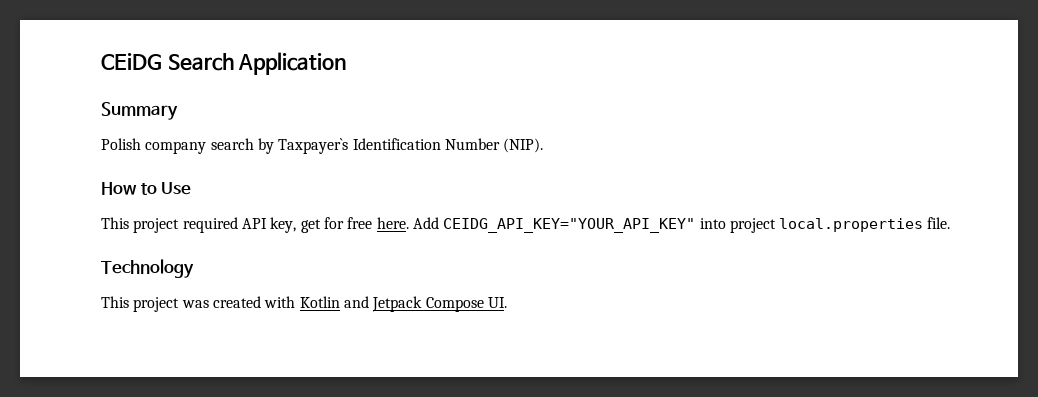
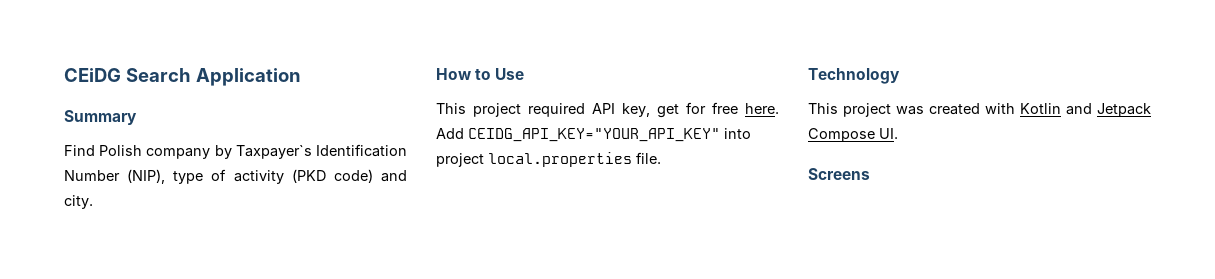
- Polish company search by Taxpayer`s Identification Number (NIP).
+ Find Polish company by Taxpayer`s Identification Number (NIP), type of activity (PKD code) and city.
+ Screens

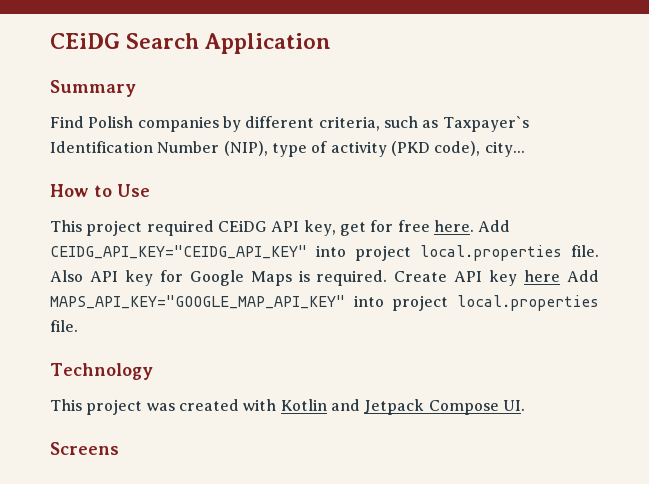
- Find Polish company by Taxpayer`s Identification Number (NIP), type of activity (PKD code) and city.
+ Find Polish companies by different criteria, such as Taxpayer`s Identification Number (NIP), type of activity (PKD code), city...
- This project required API key, get for free here.
+ This project required CEiDG API key, get for free here.
- Add CEIDG_API_KEY="YOUR_API_KEY" into project local.properties file.
+ Add CEIDG_API_KEY="CEIDG_API_KEY" into project local.properties file. Also API key for Google Maps is required. Create API key here Add MAPS_API_KEY="GOOGLE_MAP_API_KEY" into project local.properties file.

